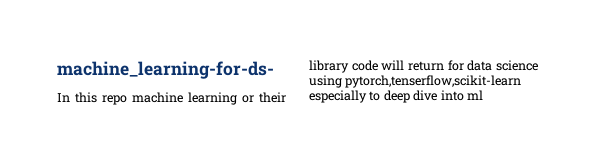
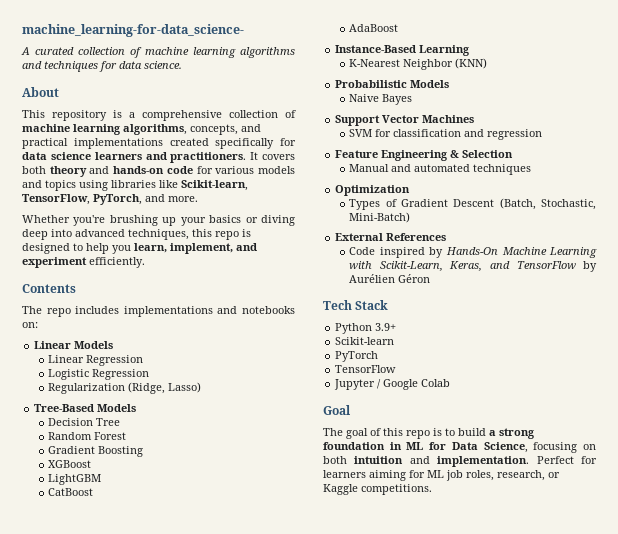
- machine_learning-for-ds-
- In this repo machine learning or their library code will return for data science using pytorch,tenserflow,scikit-learn especially to deep dive into ml
+ machine_learning-for-data_science-
+ A curated collection of machine learning algorithms and techniques for data science.
+ About
+ This repository is a comprehensive collection of machine learning algorithms, concepts, and practical implementations created specifically for data science learners and practitioners. It covers both theory and hands-on code for various models and topics using libraries like Scikit-learn, TensorFlow, PyTorch, and more.
+ Whether you're brushing up your basics or diving deep into advanced techniques, this repo is designed to help you learn, implement, and experiment efficiently.
+ Contents
+ The repo includes implementations and notebooks on:
+ Linear Models
+ Linear Regression
+ Logistic Regression
+ Regularization (Ridge, Lasso)
+ Tree-Based Models
+ Decision Tree
+ Random Forest
+ Gradient Boosting
+ XGBoost
+ LightGBM
+ CatBoost
+ AdaBoost
+ Instance-Based Learning
+ K-Nearest Neighbor (KNN)
+ Probabilistic Models
+ Naive Bayes
+ Support Vector Machines
+ SVM for classification and regression
+ Feature Engineering & Selection
+ Manual and automated techniques
+ Optimization
+ Types of Gradient Descent (Batch, Stochastic, Mini-Batch)
+ External References
+ Code inspired by Hands-On Machine Learning with Scikit-Learn, Keras, and TensorFlow by Aurélien Géron
+ Tech Stack
+ Python 3.9+
+ Scikit-learn
+ PyTorch
+ TensorFlow
+ Jupyter / Google Colab
+ Goal
+ The goal of this repo is to build a strong foundation in ML for Data Science, focusing on both intuition and implementation. Perfect for learners aiming for ML job roles, research, or Kaggle competitions.

